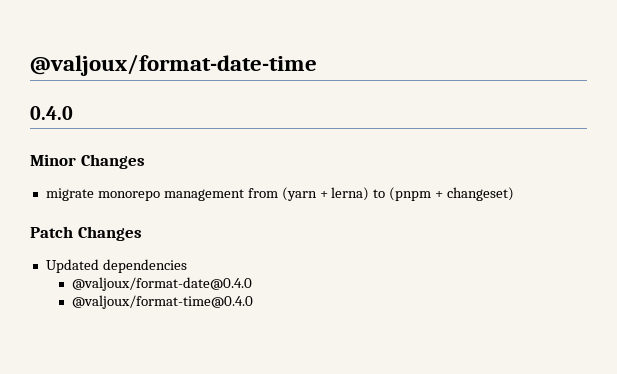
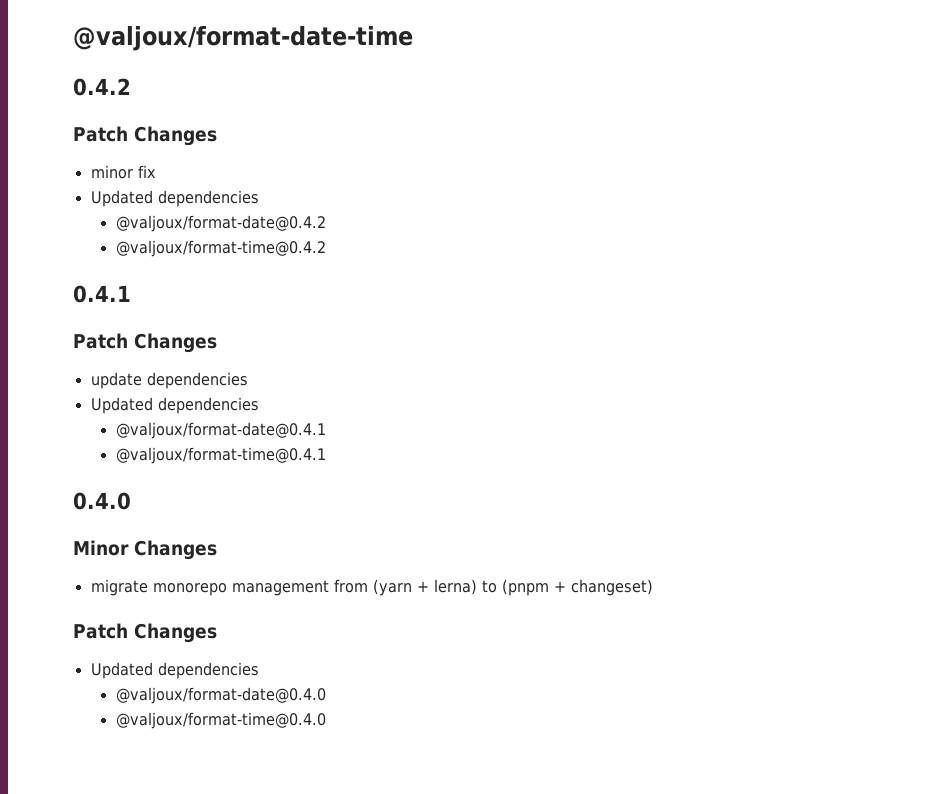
+ 0.4.2
+ Patch Changes
+ minor fix
+ Updated dependencies
+ @valjoux/format-date@0.4.2
+ @valjoux/format-time@0.4.2
+ 0.4.1
+ Patch Changes
+ update dependencies
+ Updated dependencies
+ @valjoux/format-date@0.4.1
+ @valjoux/format-time@0.4.1

